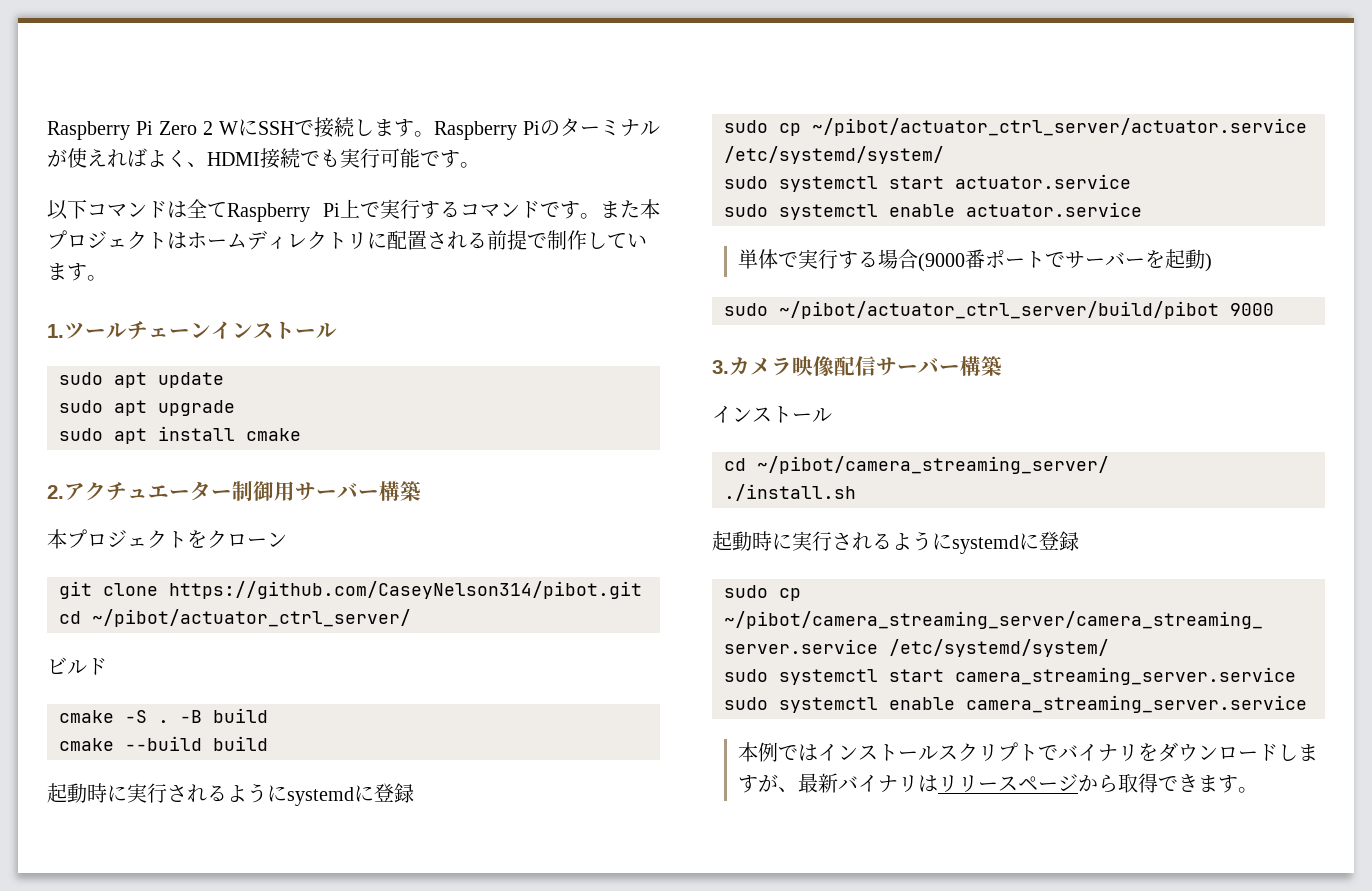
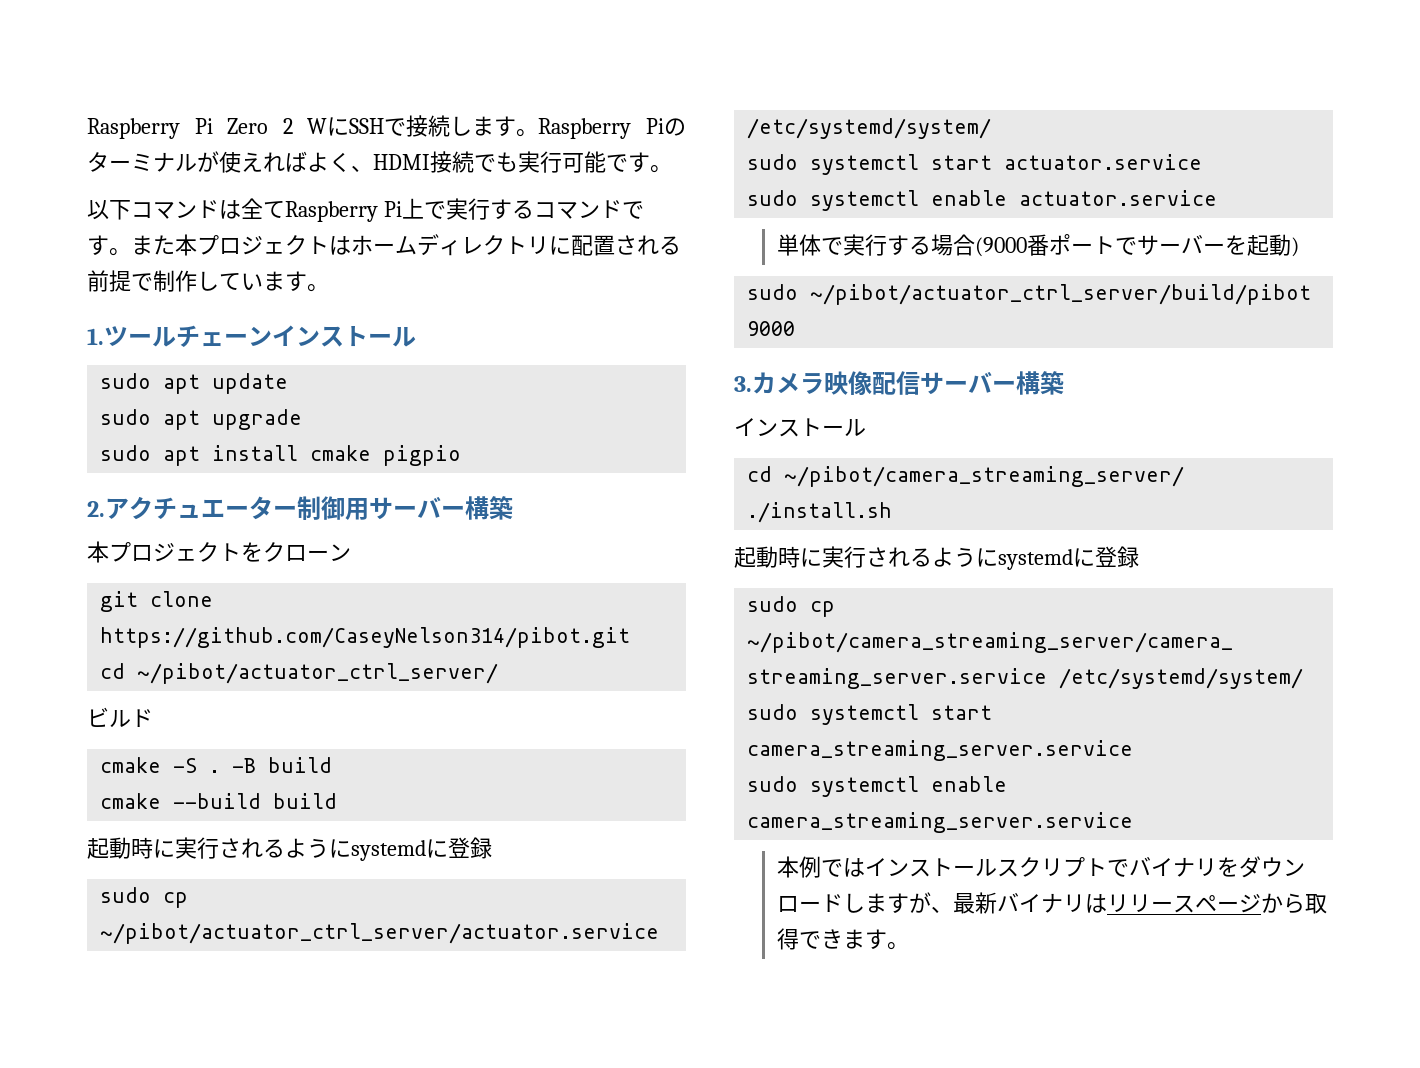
- sudo apt install cmake
+ sudo apt install cmake pigpio

